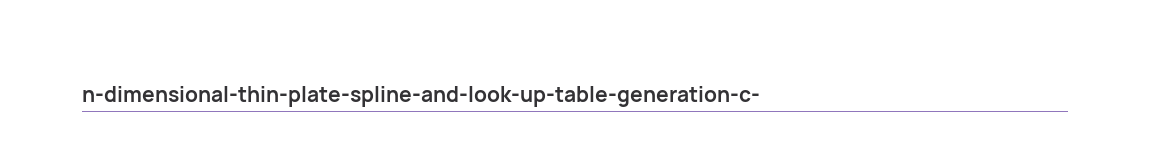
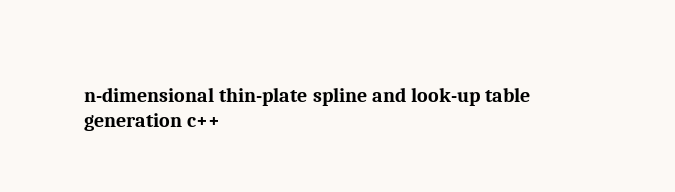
- n-dimensional-thin-plate-spline-and-look-up-table-generation-c-
+ n-dimensional thin-plate spline and look-up table generation c++

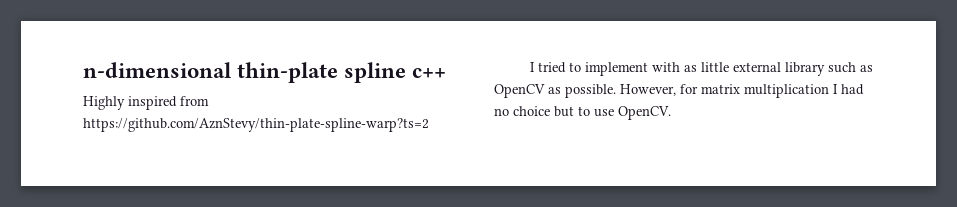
- n-dimensional thin-plate spline and look-up table generation c++
+ n-dimensional thin-plate spline c++
+ Highly inspired from https://github.com/AznStevy/thin-plate-spline-warp?ts=2
+ I tried to implement with as little external library such as OpenCV as possible. However, for matrix multiplication I had no choice but to use OpenCV.

